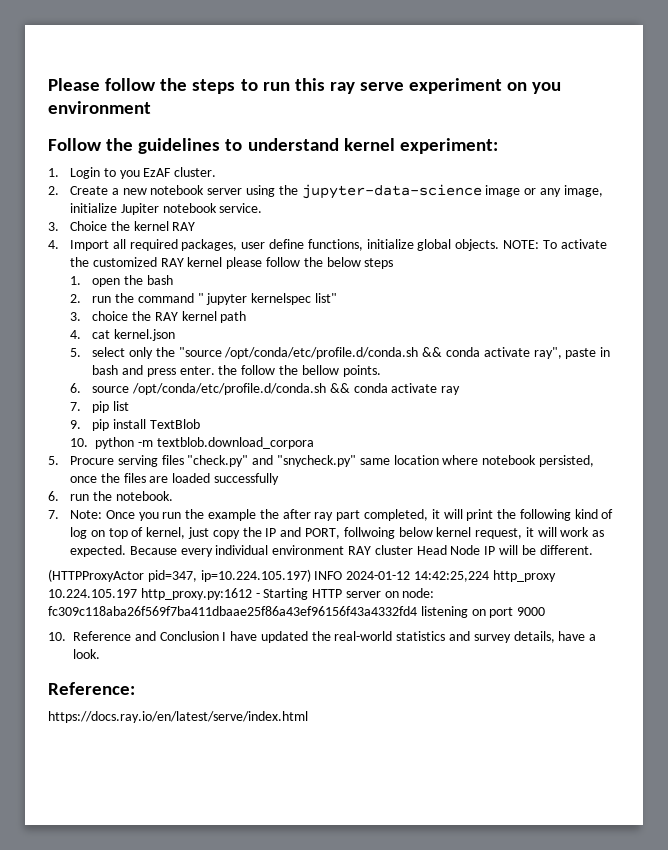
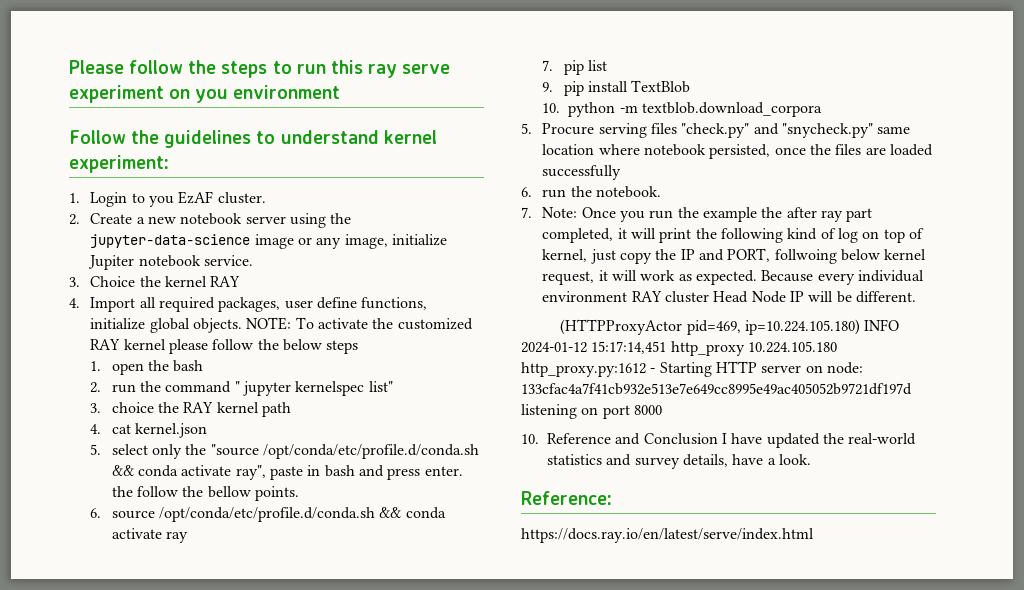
- (HTTPProxyActor pid=347, ip=10.224.105.197) INFO 2024-01-12 14:42:25,224 http_proxy 10.224.105.197 http_proxy.py:1612 - Starting HTTP server on node: fc309c118aba26f569f7ba411dbaae25f86a43ef96156f43a4332fd4 listening on port 9000
+ (HTTPProxyActor pid=469, ip=10.224.105.180) INFO 2024-01-12 15:17:14,451 http_proxy 10.224.105.180 http_proxy.py:1612 - Starting HTTP server on node: 133cfac4a7f41cb932e513e7e649cc8995e49ac405052b9721df197d listening on port 8000

